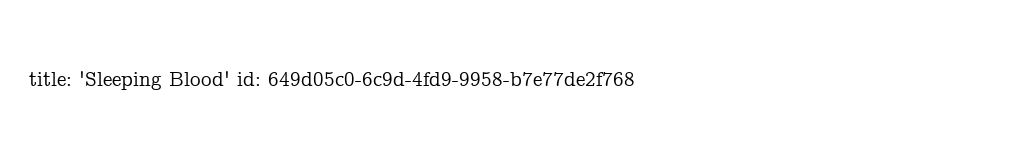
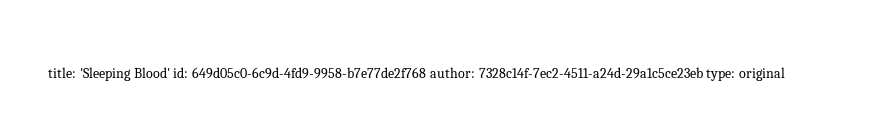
- title: 'Sleeping Blood' id: 649d05c0-6c9d-4fd9-9958-b7e77de2f768
+ title: 'Sleeping Blood' id: 649d05c0-6c9d-4fd9-9958-b7e77de2f768 author: 7328c14f-7ec2-4511-a24d-29a1c5ce23eb type: original

